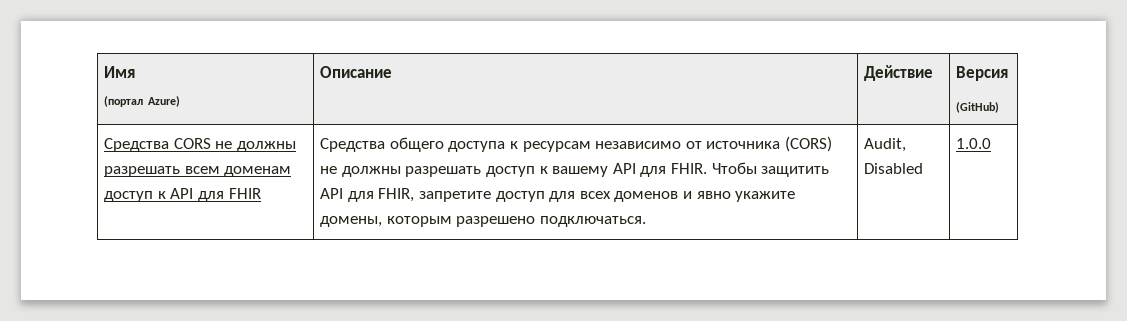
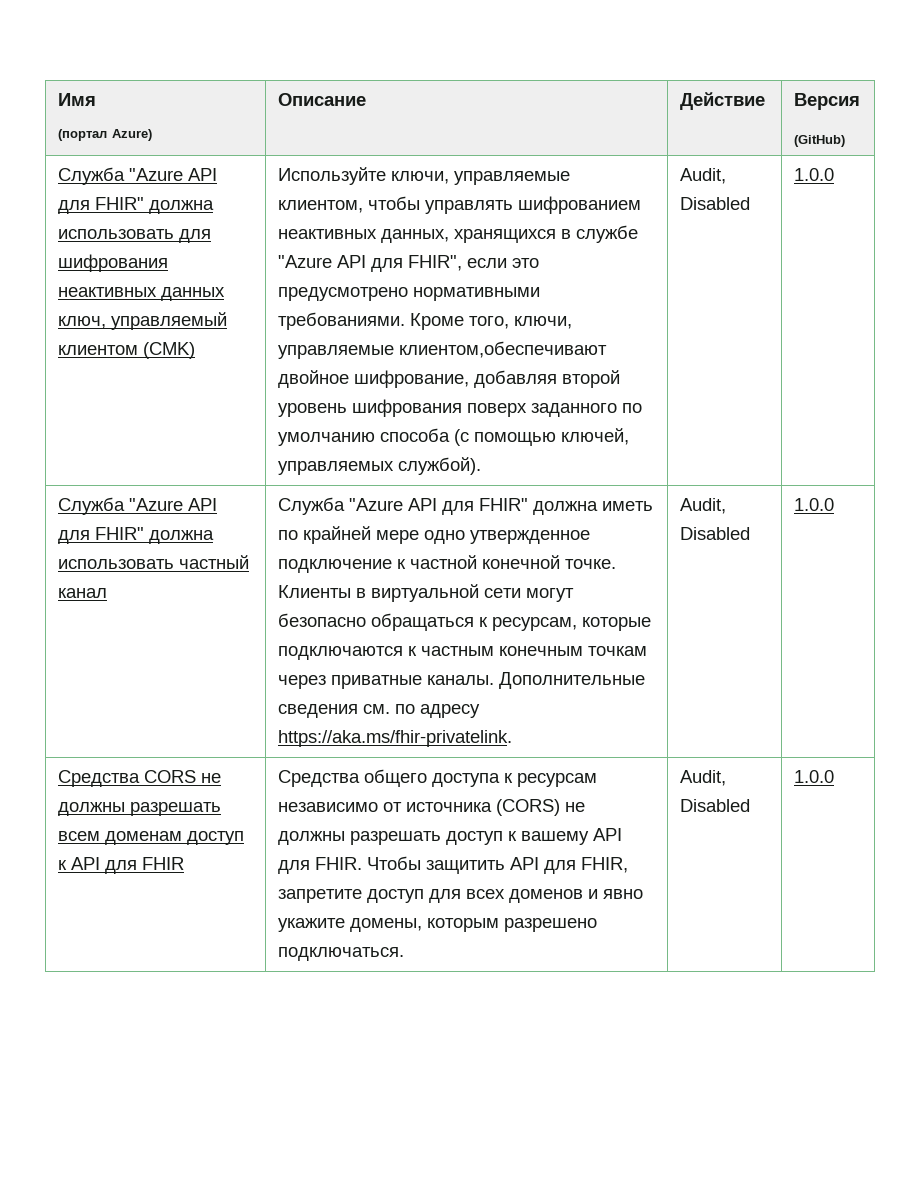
+ Служба "Azure API для FHIR" должна использовать для шифрования неактивных данных ключ, управляемый клиентом (CMK) | Используйте ключи, управляемые клиентом, чтобы управлять шифрованием неактивных данных, хранящихся в службе "Azure API для FHIR", если это предусмотрено нормативными требованиями. Кроме того, ключи, управляемые клиентом,обеспечивают двойное шифрование, добавляя второй уровень шифрования поверх заданного по умолчанию способа (с помощью ключей, управляемых службой). | Audit, Disabled | 1.0.0
+ Служба "Azure API для FHIR" должна использовать частный канал | Служба "Azure API для FHIR" должна иметь по крайней мере одно утвержденное подключение к частной конечной точке. Клиенты в виртуальной сети могут безопасно обращаться к ресурсам, которые подключаются к частным конечным точкам через приватные каналы. Дополнительные сведения см. по адресу https://aka.ms/fhir-privatelink. | Audit, Disabled | 1.0.0

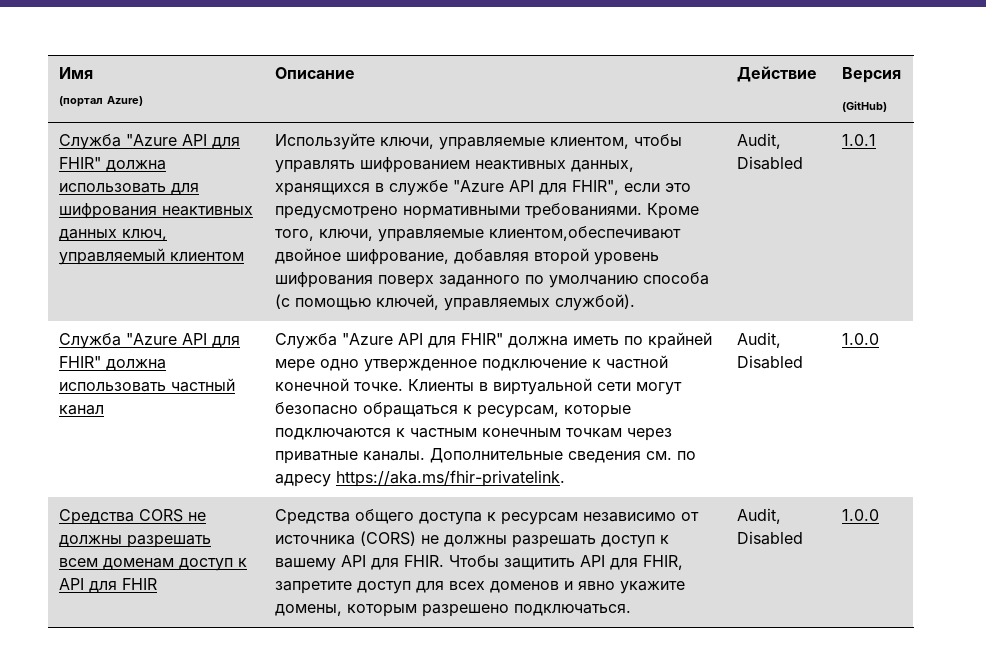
- Служба "Azure API для FHIR" должна использовать для шифрования неактивных данных ключ, управляемый клиентом (CMK)
+ Служба "Azure API для FHIR" должна использовать для шифрования неактивных данных ключ, управляемый клиентом
- Кроме того, ключи, управляемые клиентом,обеспечивают двойное шифрование, добавляя второй уровень шифрования поверх заданного по умолчанию способа (с помощью ключей, управляемых службой). | Audit, Disabled | 1.0.0
+ Кроме того, ключи, управляемые клиентом,обеспечивают двойное шифрование, добавляя второй уровень шифрования поверх заданного по умолчанию способа (с помощью ключей, управляемых службой). | Audit, Disabled | 1.0.1

